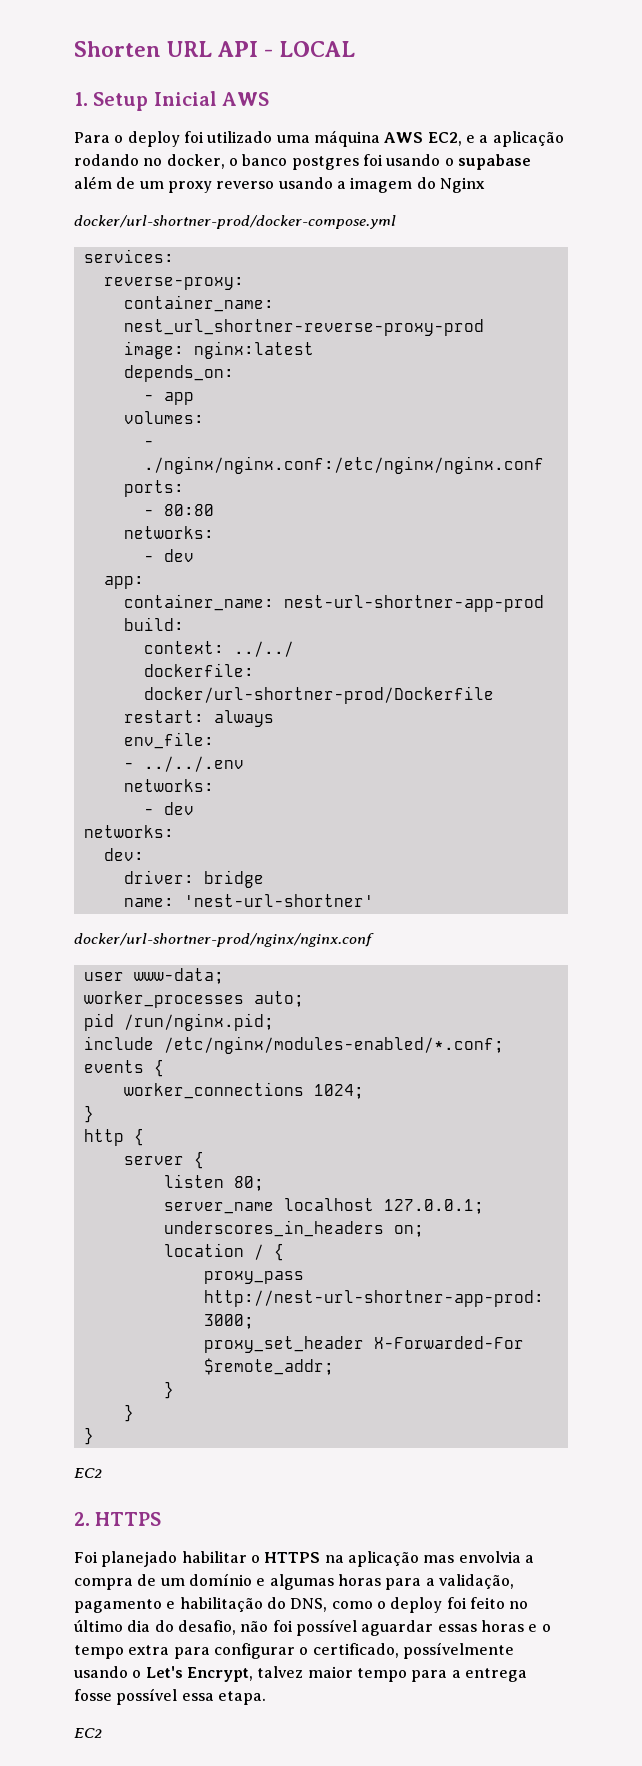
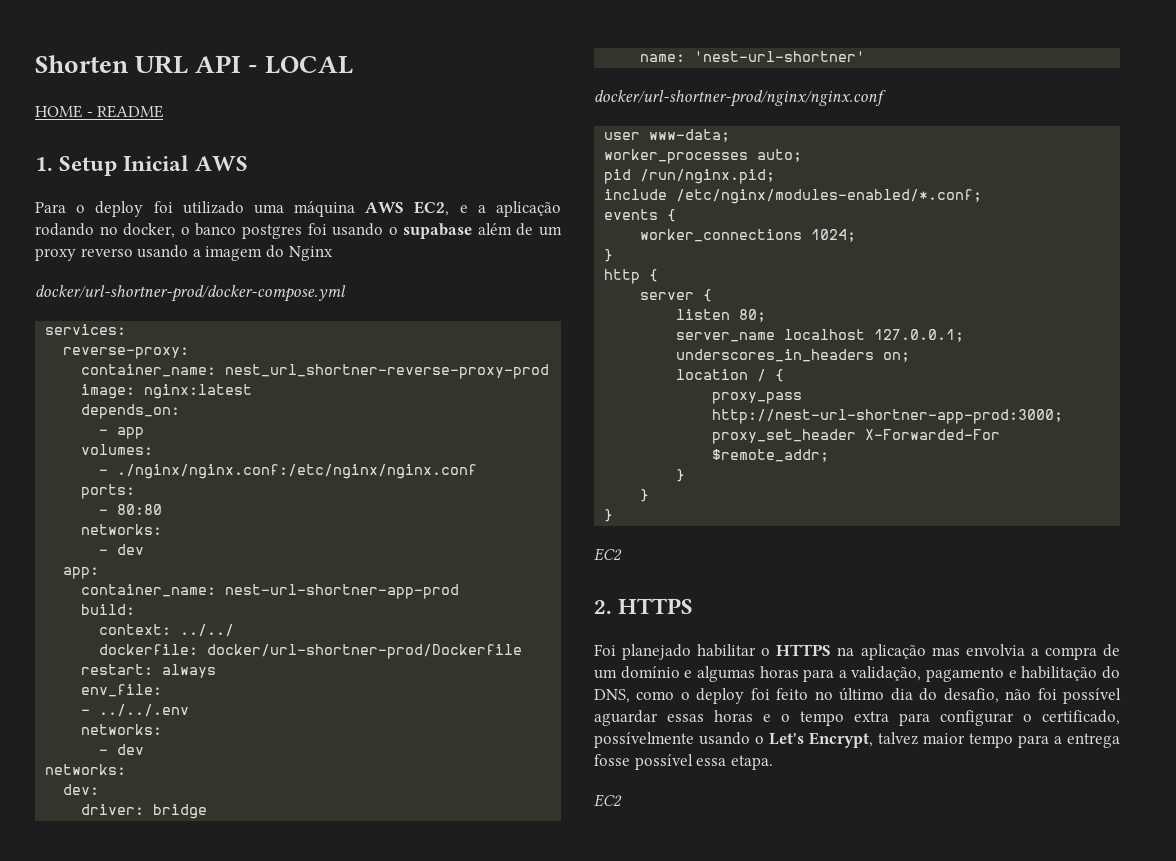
+ HOME - README

